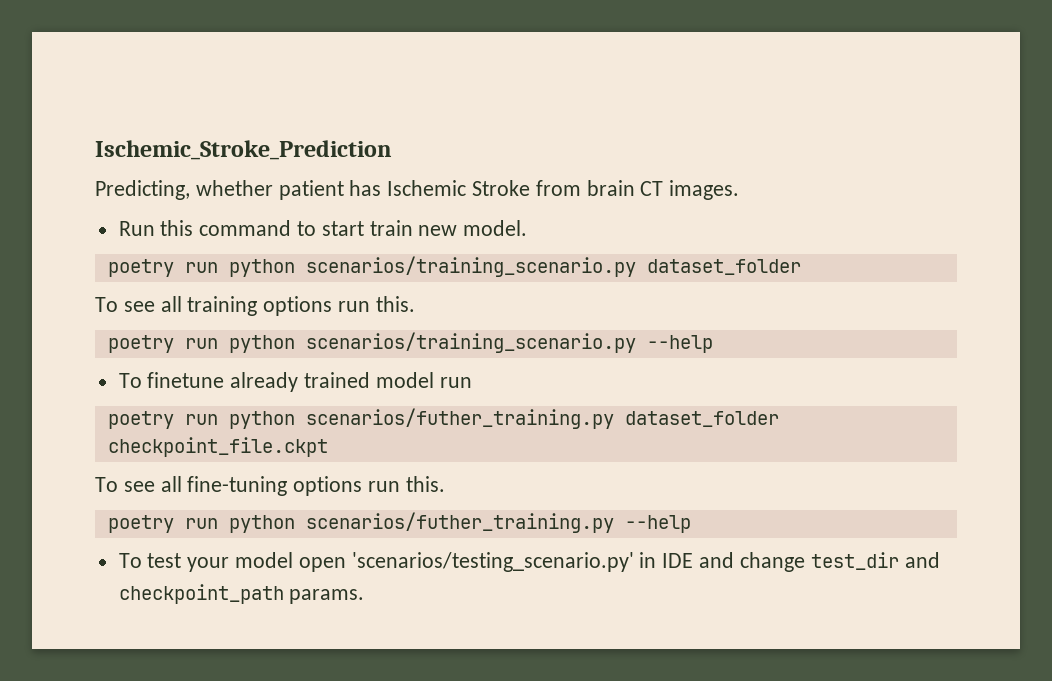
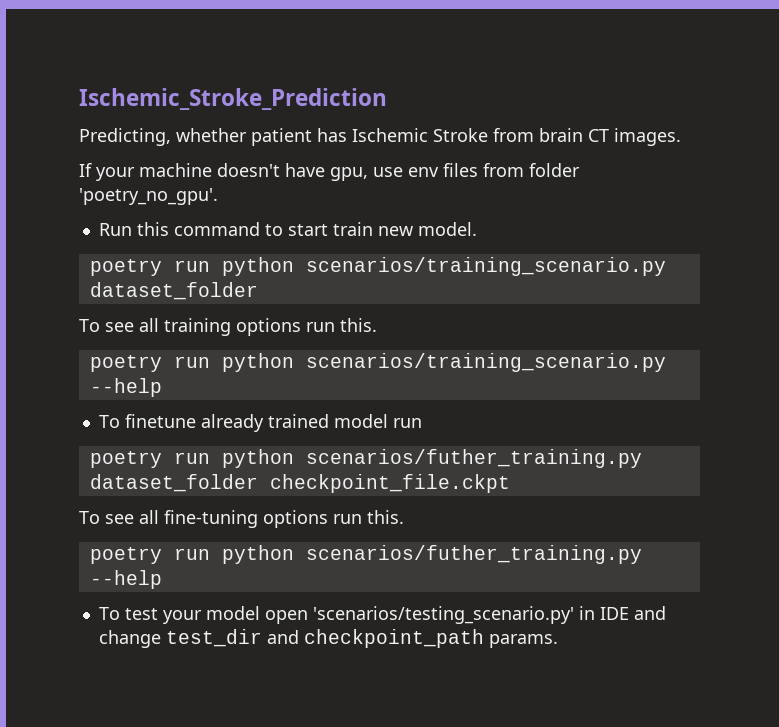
+ If your machine doesn't have gpu, use env files from folder 'poetry_no_gpu'.

